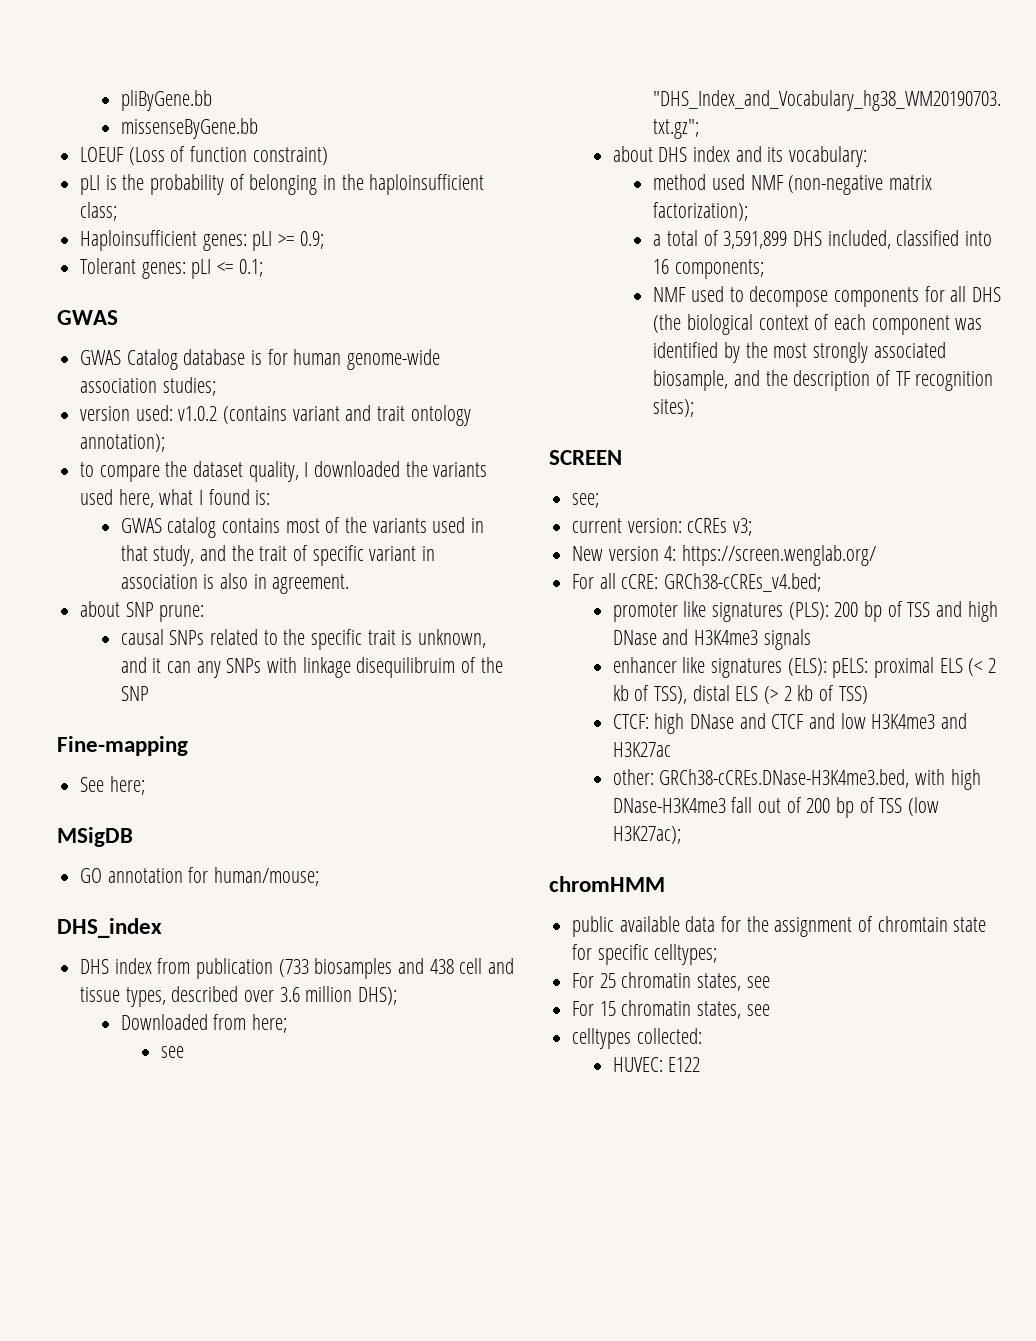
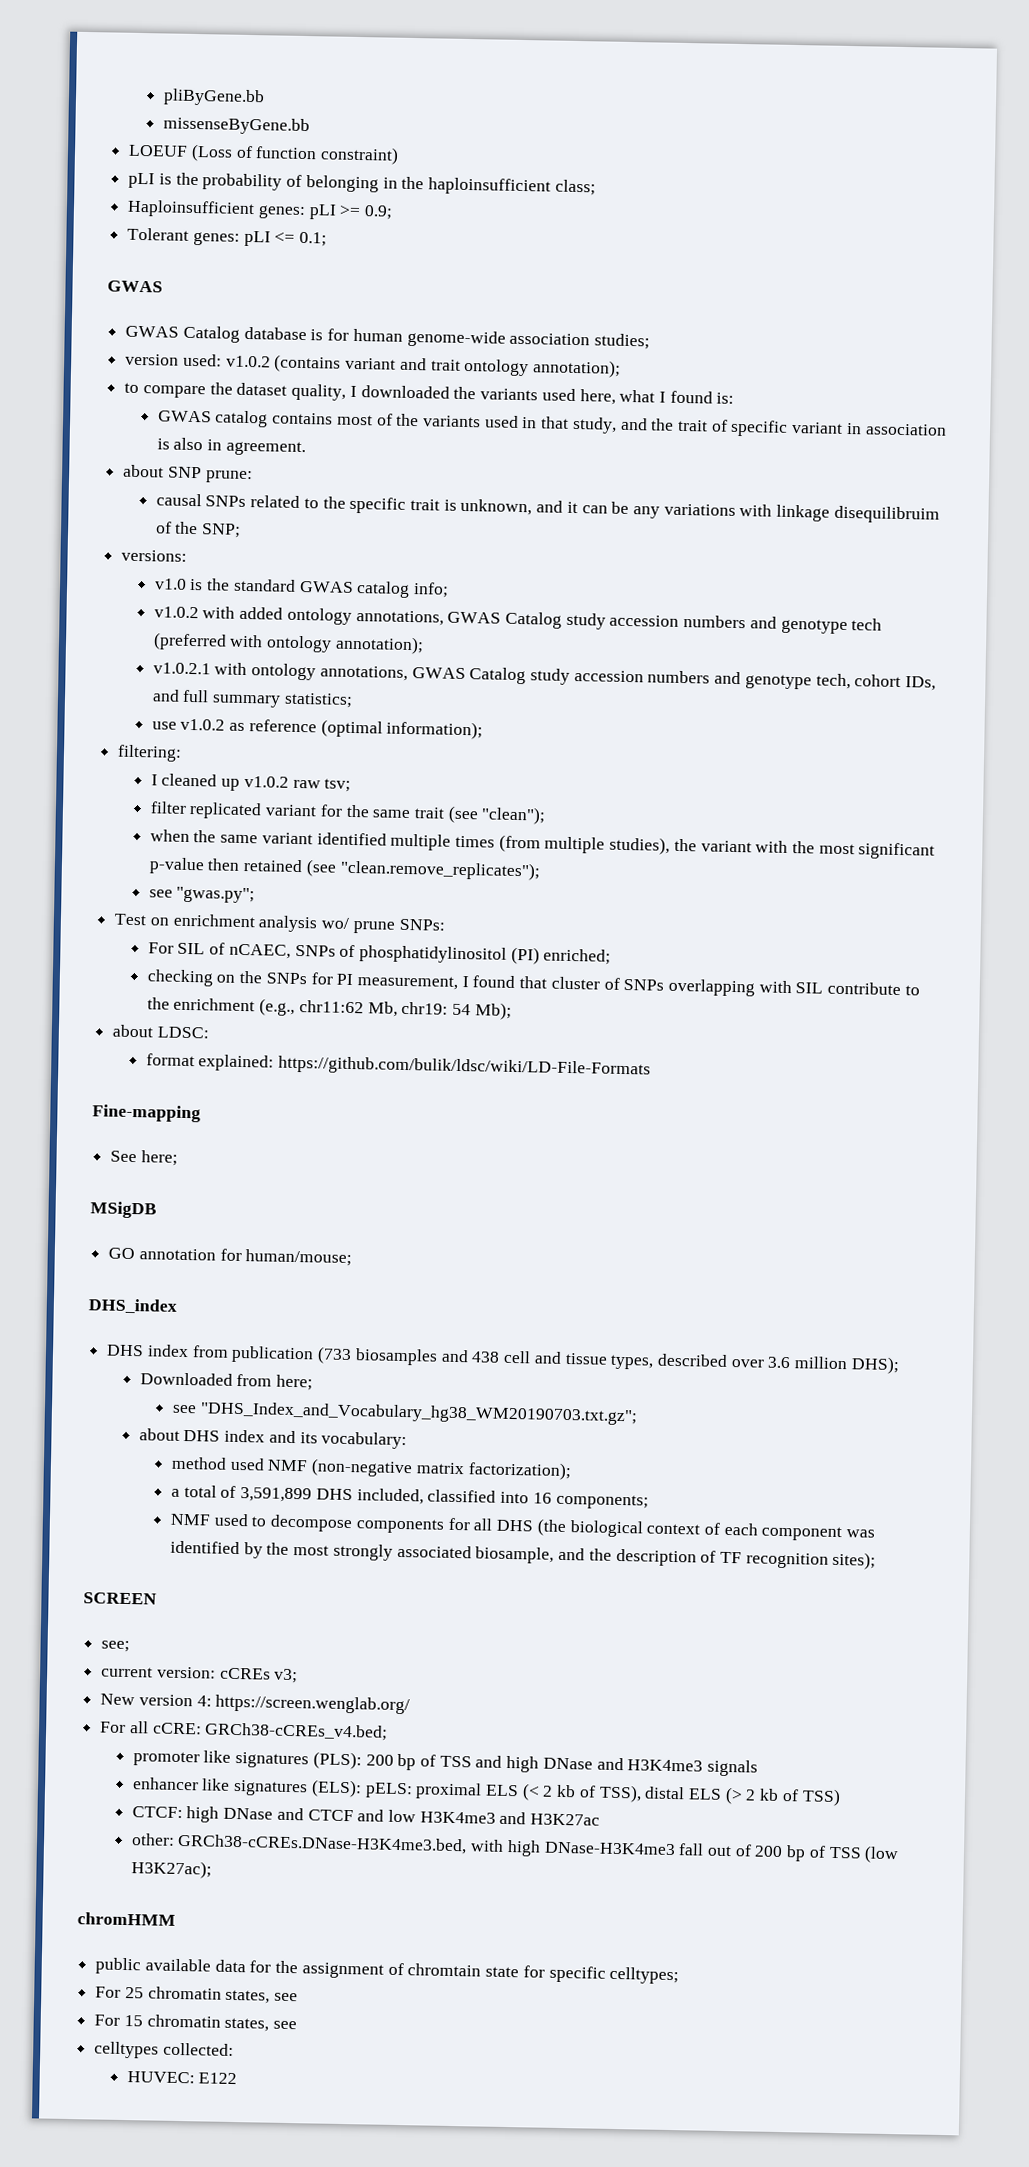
- causal SNPs related to the specific trait is unknown, and it can any SNPs with linkage disequilibruim of the SNP
+ causal SNPs related to the specific trait is unknown, and it can be any variations with linkage disequilibruim of the SNP;
+ versions:
+ v1.0 is the standard GWAS catalog info;
+ v1.0.2 with added ontology annotations, GWAS Catalog study accession numbers and genotype tech (preferred with ontology annotation);
+ v1.0.2.1 with ontology annotations, GWAS Catalog study accession numbers and genotype tech, cohort IDs, and full summary statistics;
+ use v1.0.2 as reference (optimal information);
+ filtering:
+ I cleaned up v1.0.2 raw tsv;
+ filter replicated variant for the same trait (see "clean");
+ when the same variant identified multiple times (from multiple studies), the variant with the most significant p-value then retained (see "clean.remove_replicates");
+ see "gwas.py";
+ Test on enrichment analysis wo/ prune SNPs:
+ For SIL of nCAEC, SNPs of phosphatidylinositol (PI) enriched;
+ checking on the SNPs for PI measurement, I found that cluster of SNPs overlapping with SIL contribute to the enrichment (e.g., chr11:62 Mb, chr19: 54 Mb);
+ about LDSC:
+ format explained: https://github.com/bulik/ldsc/wiki/LD-File-Formats

